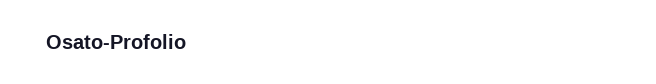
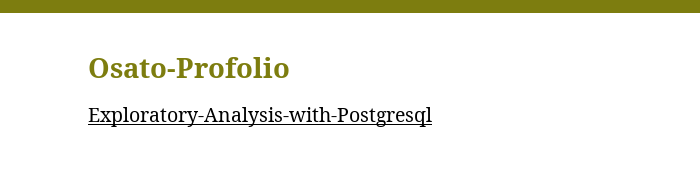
+ Exploratory-Analysis-with-Postgresql

